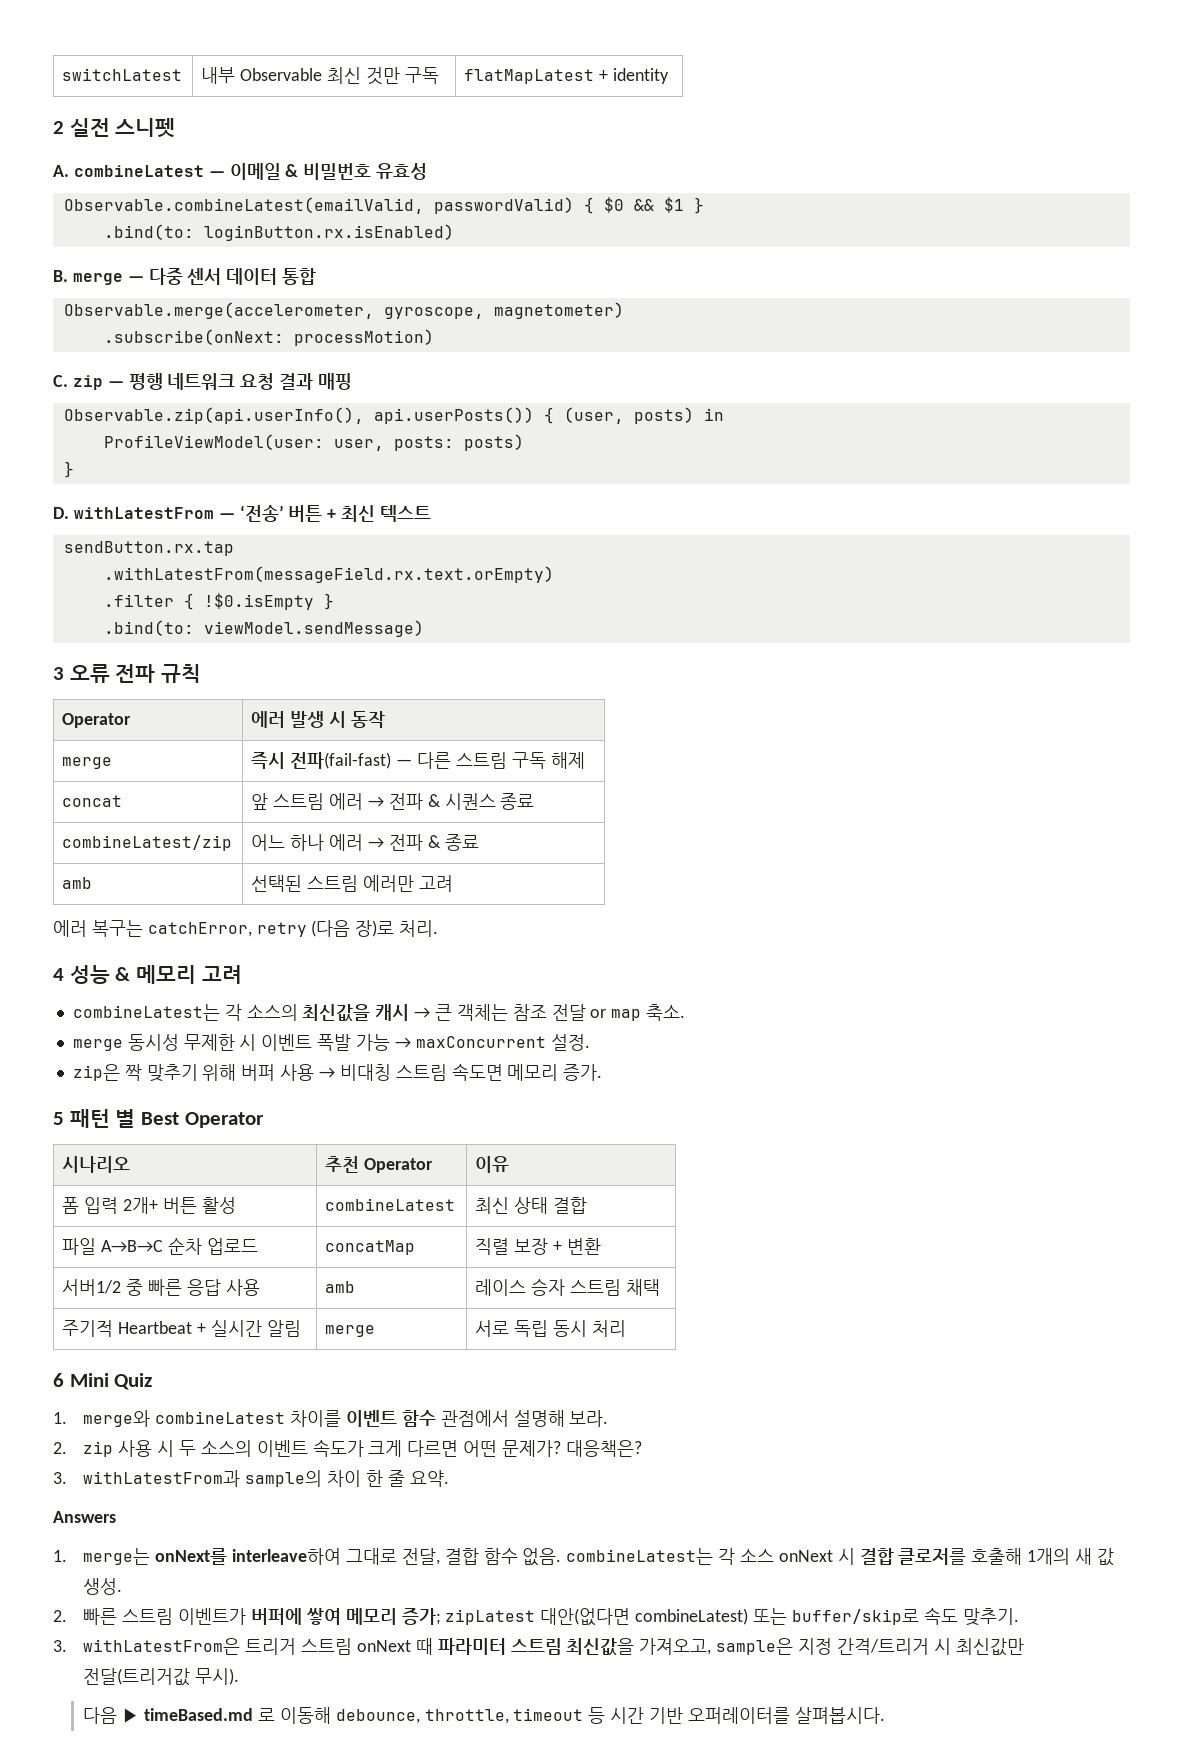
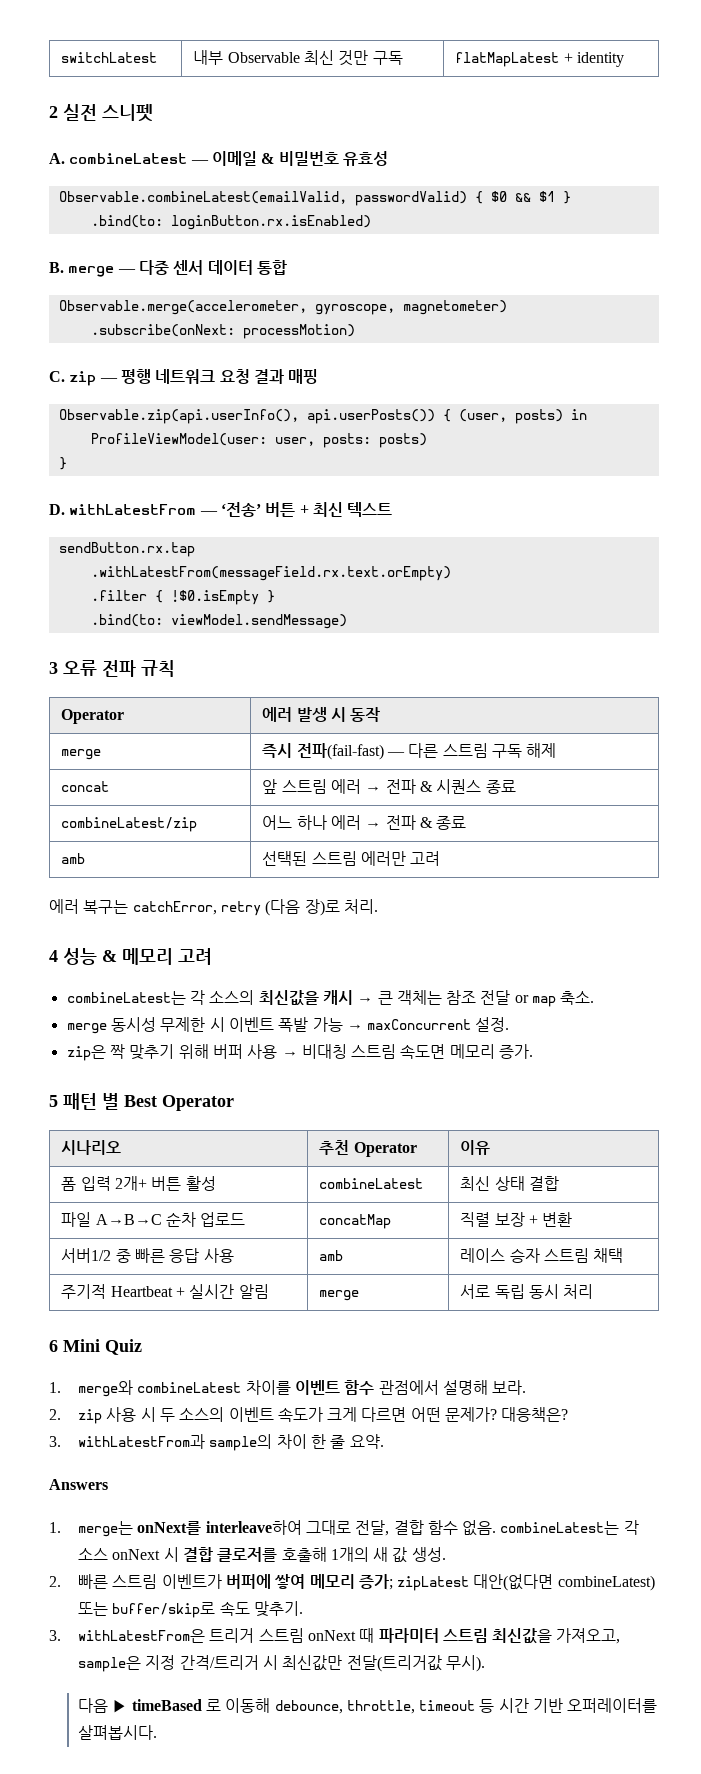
- 다음 ▶ timeBased.md 로 이동해 debounce, throttle, timeout 등 시간 기반 오퍼레이터를 살펴봅시다.
+ 다음 ▶ timeBased 로 이동해 debounce, throttle, timeout 등 시간 기반 오퍼레이터를 살펴봅시다.

